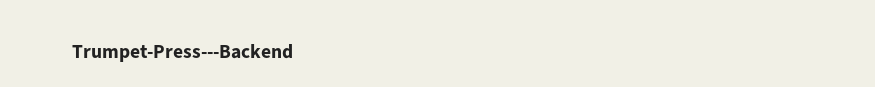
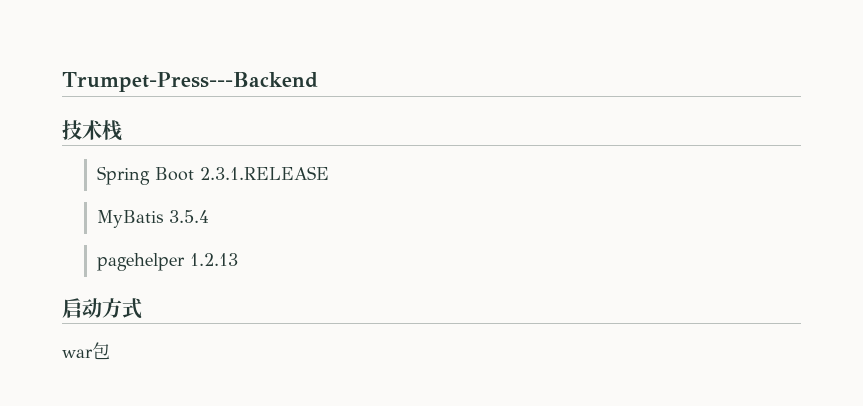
+ 技术栈
+ Spring Boot 2.3.1.RELEASE
+ MyBatis 3.5.4
+ pagehelper 1.2.13
+ 启动方式
+ war包

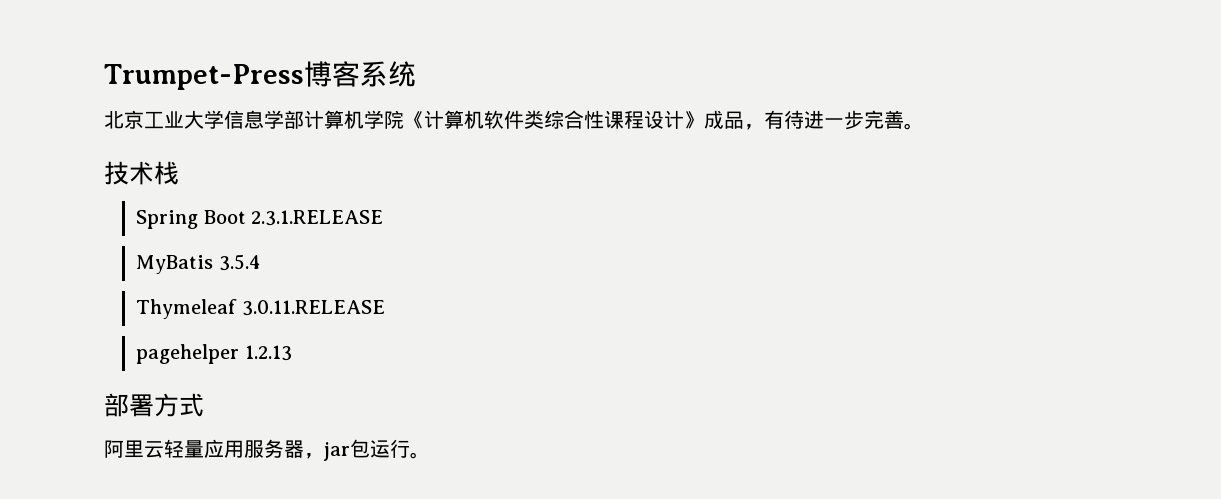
- Trumpet-Press---Backend
+ Trumpet-Press博客系统
+ 北京工业大学信息学部计算机学院《计算机软件类综合性课程设计》成品，有待进一步完善。
+ Thymeleaf 3.0.11.RELEASE
- 启动方式
+ 部署方式
- war包
+ 阿里云轻量应用服务器，jar包运行。

